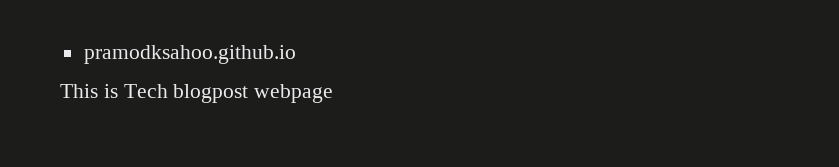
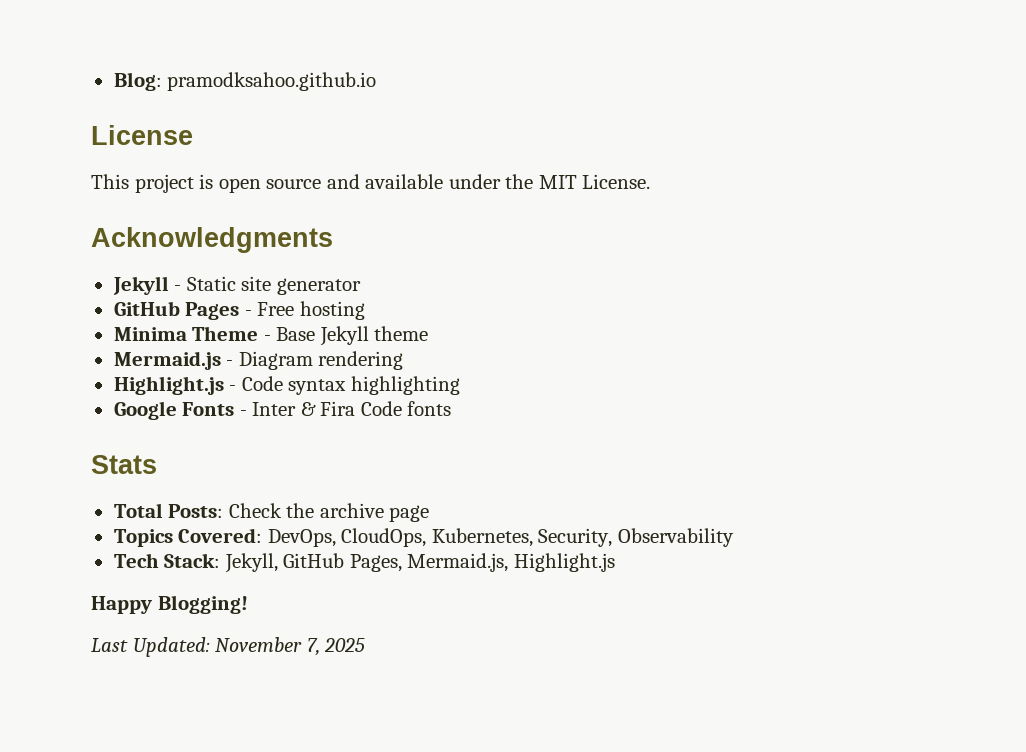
- pramodksahoo.github.io
+ Blog: pramodksahoo.github.io
+ License
- This is Tech blogpost webpage
+ This project is open source and available under the MIT License.
+ Acknowledgments
+ Jekyll - Static site generator
+ GitHub Pages - Free hosting
+ Minima Theme - Base Jekyll theme
+ Mermaid.js - Diagram rendering
+ Highlight.js - Code syntax highlighting
+ Google Fonts - Inter & Fira Code fonts
+ Stats
+ Total Posts: Check the archive page
+ Topics Covered: DevOps, CloudOps, Kubernetes, Security, Observability
+ Tech Stack: Jekyll, GitHub Pages, Mermaid.js, Highlight.js
+ Happy Blogging!
+ Last Updated: November 7, 2025

